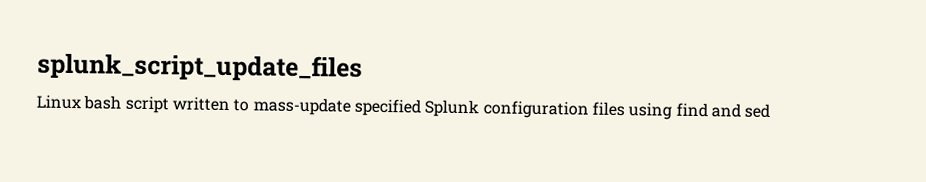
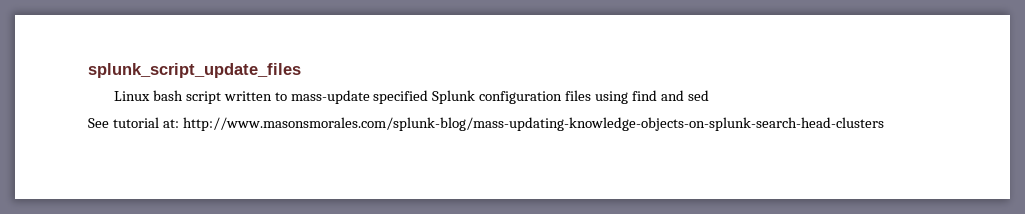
+ See tutorial at: http://www.masonsmorales.com/splunk-blog/mass-updating-knowledge-objects-on-splunk-search-head-clusters

